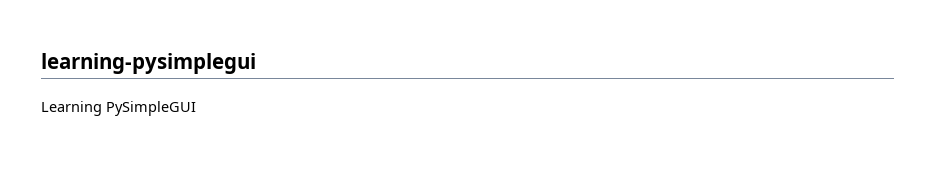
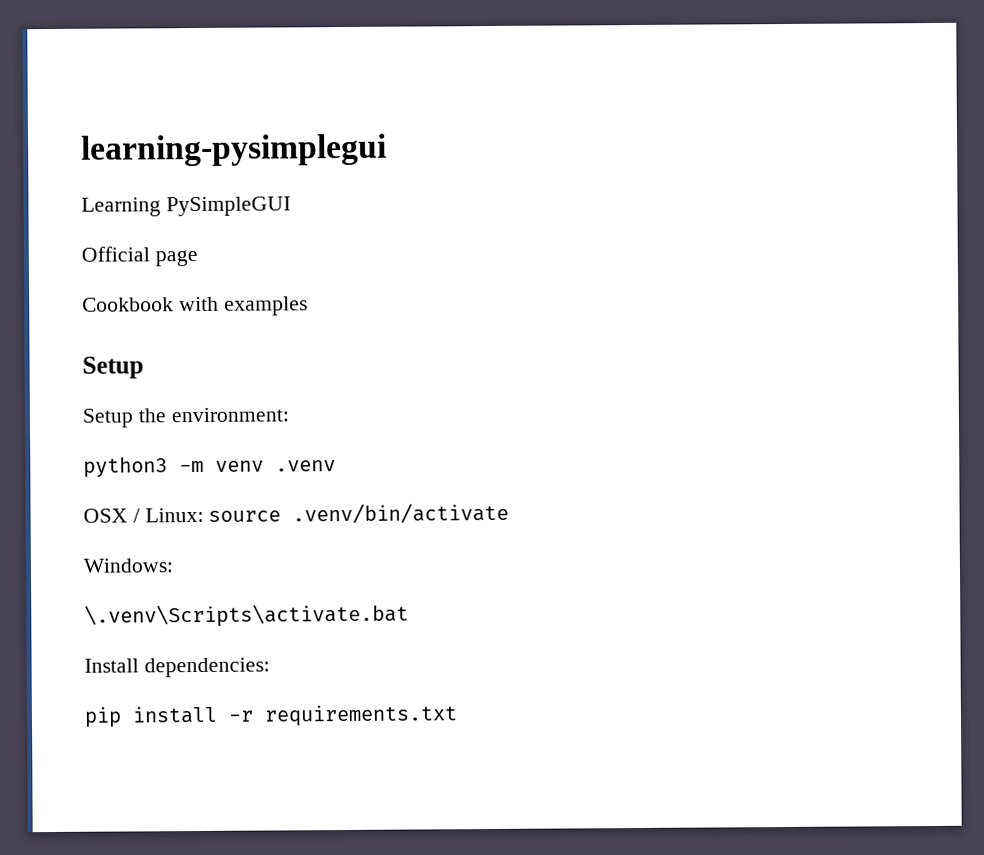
+ Official page
+ Cookbook with examples
+ Setup
+ Setup the environment:
+ python3 -m venv .venv
+ OSX / Linux: source .venv/bin/activate
+ Windows:
+ \.venv\Scripts\activate.bat
+ Install dependencies:
+ pip install -r requirements.txt

